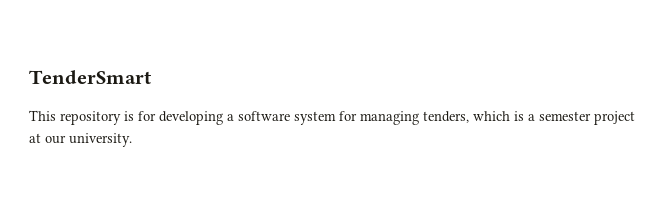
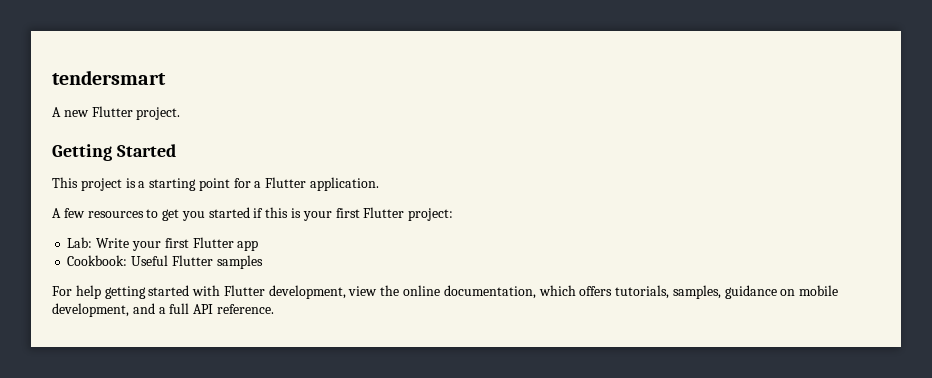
- TenderSmart
- This repository is for developing a software system for managing tenders, which is a semester project at our university.
+ tendersmart
+ A new Flutter project.
+ Getting Started
+ This project is a starting point for a Flutter application.
+ A few resources to get you started if this is your first Flutter project:
+ Lab: Write your first Flutter app
+ Cookbook: Useful Flutter samples
+ For help getting started with Flutter development, view the online documentation, which offers tutorials, samples, guidance on mobile development, and a full API reference.

